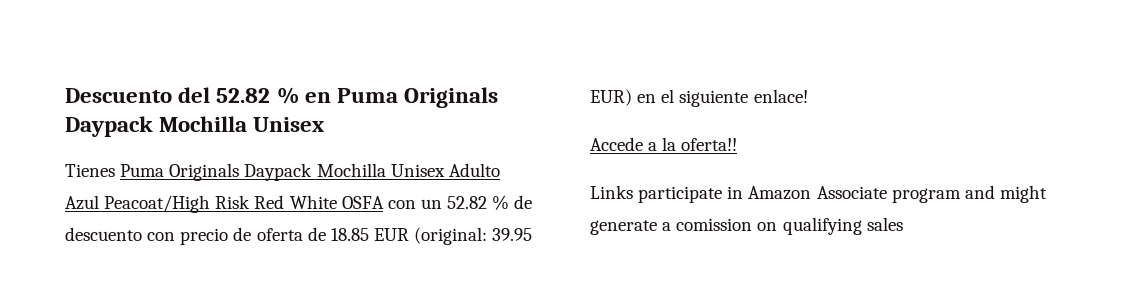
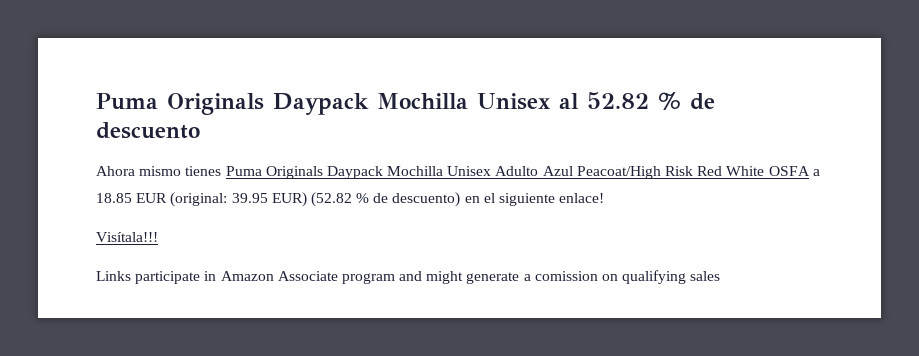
- Descuento del 52.82 % en Puma Originals Daypack Mochilla Unisex
- Tienes Puma Originals Daypack Mochilla Unisex Adulto Azul Peacoat/High Risk Red White OSFA con un 52.82 % de descuento con precio de oferta de 18.85 EUR (original: 39.95 EUR) en el siguiente enlace!
+ Puma Originals Daypack Mochilla Unisex al 52.82 % de descuento
+ Ahora mismo tienes Puma Originals Daypack Mochilla Unisex Adulto Azul Peacoat/High Risk Red White OSFA a 18.85 EUR (original: 39.95 EUR) (52.82 % de descuento) en el siguiente enlace!
- Accede a la oferta!!
+ Visítala!!!

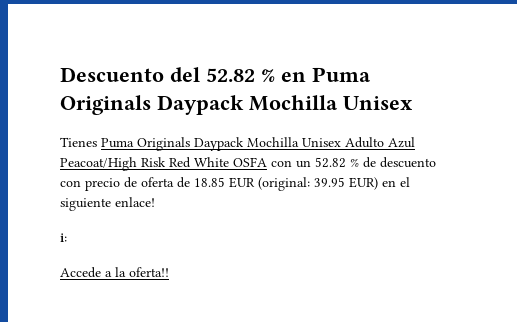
- Puma Originals Daypack Mochilla Unisex al 52.82 % de descuento
- Ahora mismo tienes Puma Originals Daypack Mochilla Unisex Adulto Azul Peacoat/High Risk Red White OSFA a 18.85 EUR (original: 39.95 EUR) (52.82 % de descuento) en el siguiente enlace!
+ Descuento del 52.82 % en Puma Originals Daypack Mochilla Unisex
+ Tienes Puma Originals Daypack Mochilla Unisex Adulto Azul Peacoat/High Risk Red White OSFA con un 52.82 % de descuento con precio de oferta de 18.85 EUR (original: 39.95 EUR) en el siguiente enlace!
- Visítala!!!
- Links participate in Amazon Associate program and might generate a comission on qualifying sales
+ ℹ:
+ Accede a la oferta!!

